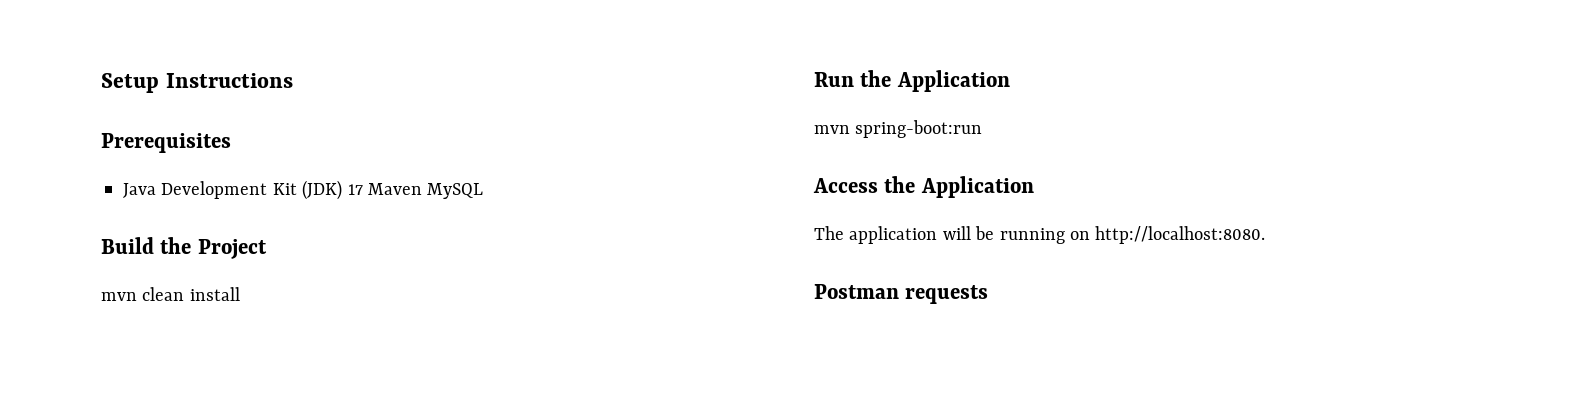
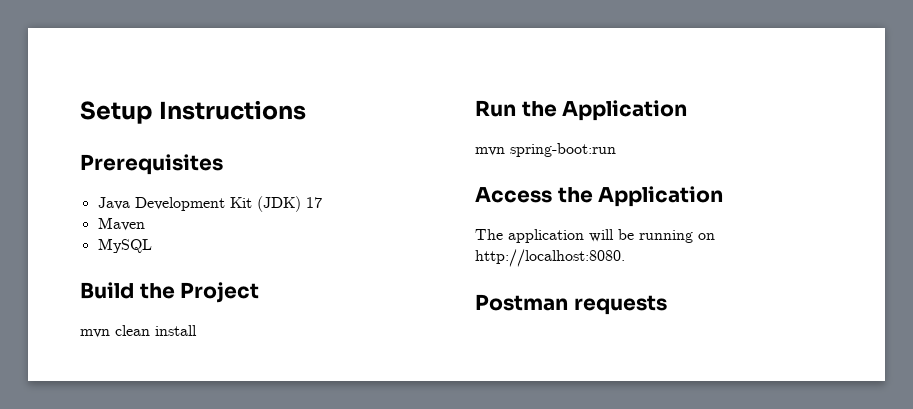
- Java Development Kit (JDK) 17 Maven MySQL
+ Java Development Kit (JDK) 17
+ Maven
+ MySQL

